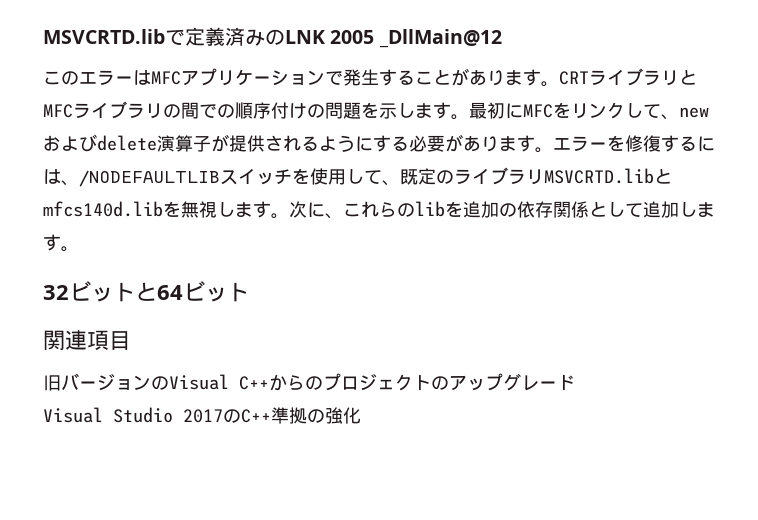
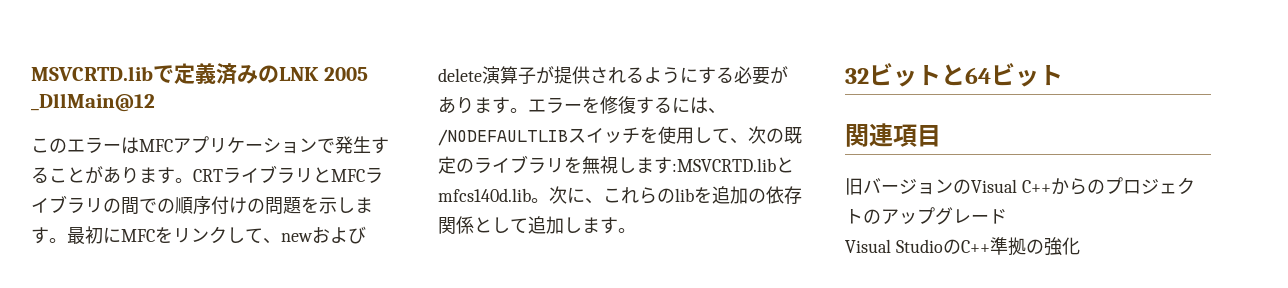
- エラーを修復するには、/NODEFAULTLIBスイッチを使用して、既定のライブラリMSVCRTD.libとmfcs140d.libを無視します。
+ エラーを修復するには、/NODEFAULTLIBスイッチを使用して、次の既定のライブラリを無視します:MSVCRTD.libとmfcs140d.lib。
- Visual Studio 2017のC++準拠の強化
+ Visual StudioのC++準拠の強化

